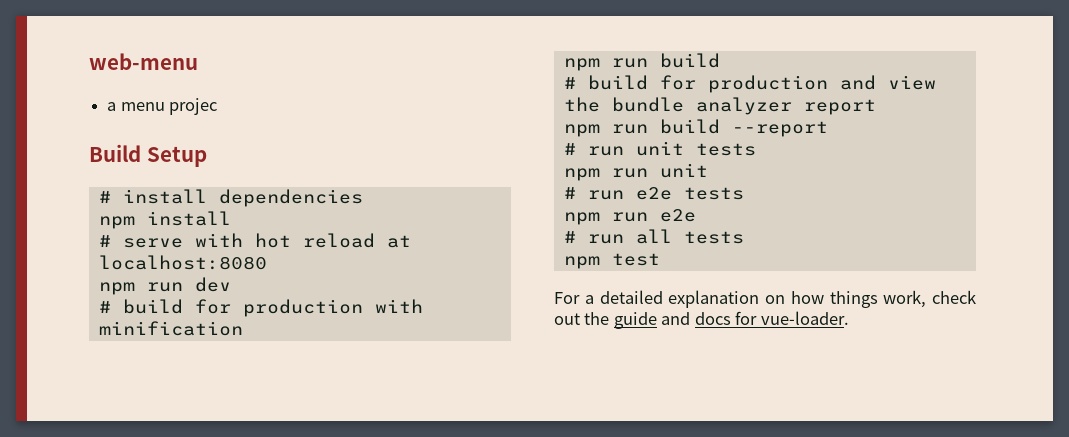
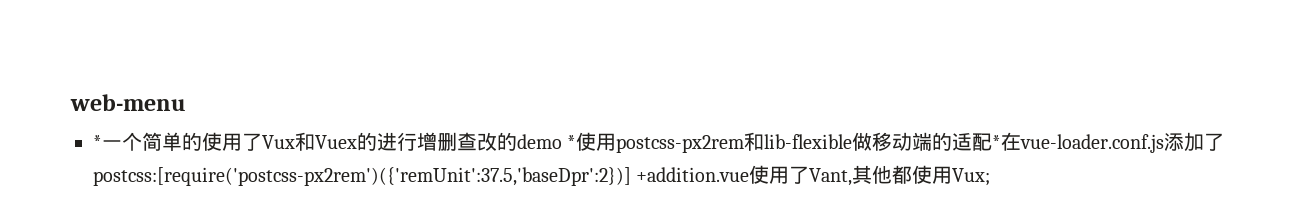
- a menu projec
- Build Setup
- # install dependencies
- npm install
- # serve with hot reload at localhost:8080
- npm run dev
- # build for production with minification
- npm run build
- # build for production and view the bundle analyzer report
- npm run build --report
- # run unit tests
- npm run unit
- # run e2e tests
- npm run e2e
- # run all tests
- npm test
- For a detailed explanation on how things work, check out the guide and docs for vue-loader.
+ *一个简单的使用了Vux和Vuex的进行增删查改的demo *使用postcss-px2rem和lib-flexible做移动端的适配*在vue-loader.conf.js添加了postcss:[require('postcss-px2rem')({'remUnit':37.5,'baseDpr':2})] +addition.vue使用了Vant,其他都使用Vux;

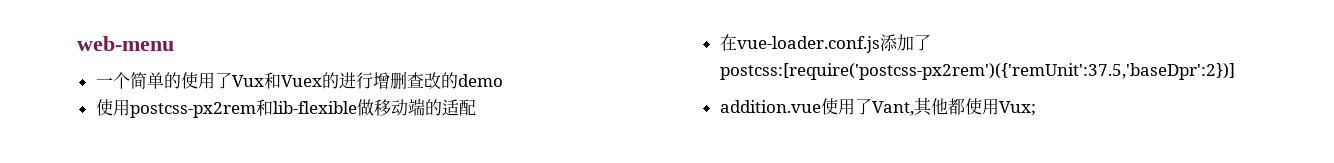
- *一个简单的使用了Vux和Vuex的进行增删查改的demo *使用postcss-px2rem和lib-flexible做移动端的适配*在vue-loader.conf.js添加了postcss:[require('postcss-px2rem')({'remUnit':37.5,'baseDpr':2})] +addition.vue使用了Vant,其他都使用Vux;
+ 一个简单的使用了Vux和Vuex的进行增删查改的demo
+ 使用postcss-px2rem和lib-flexible做移动端的适配
+ 在vue-loader.conf.js添加了postcss:[require('postcss-px2rem')({'remUnit':37.5,'baseDpr':2})]
+ addition.vue使用了Vant,其他都使用Vux;

